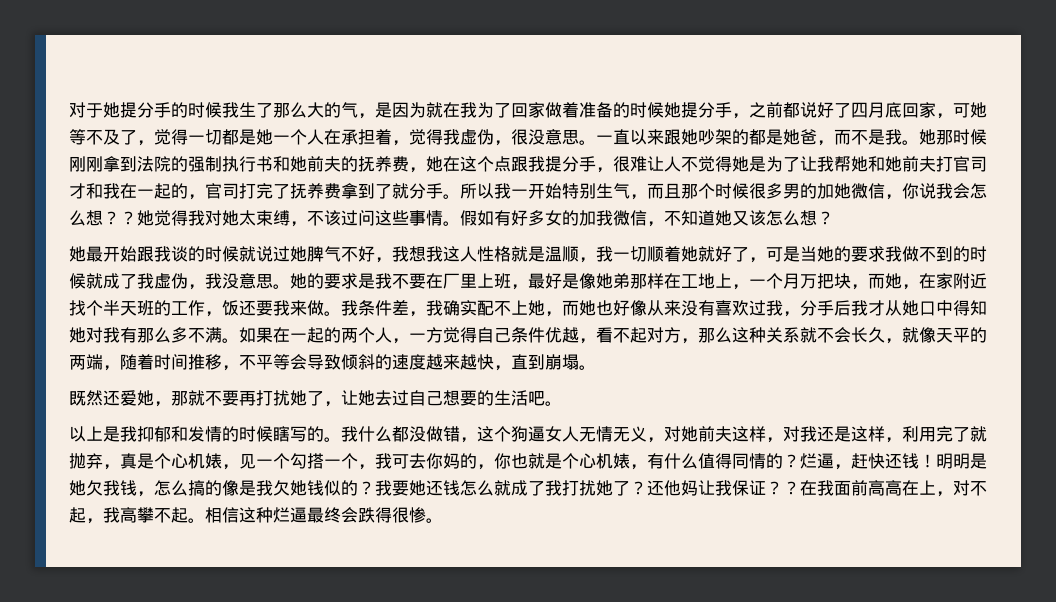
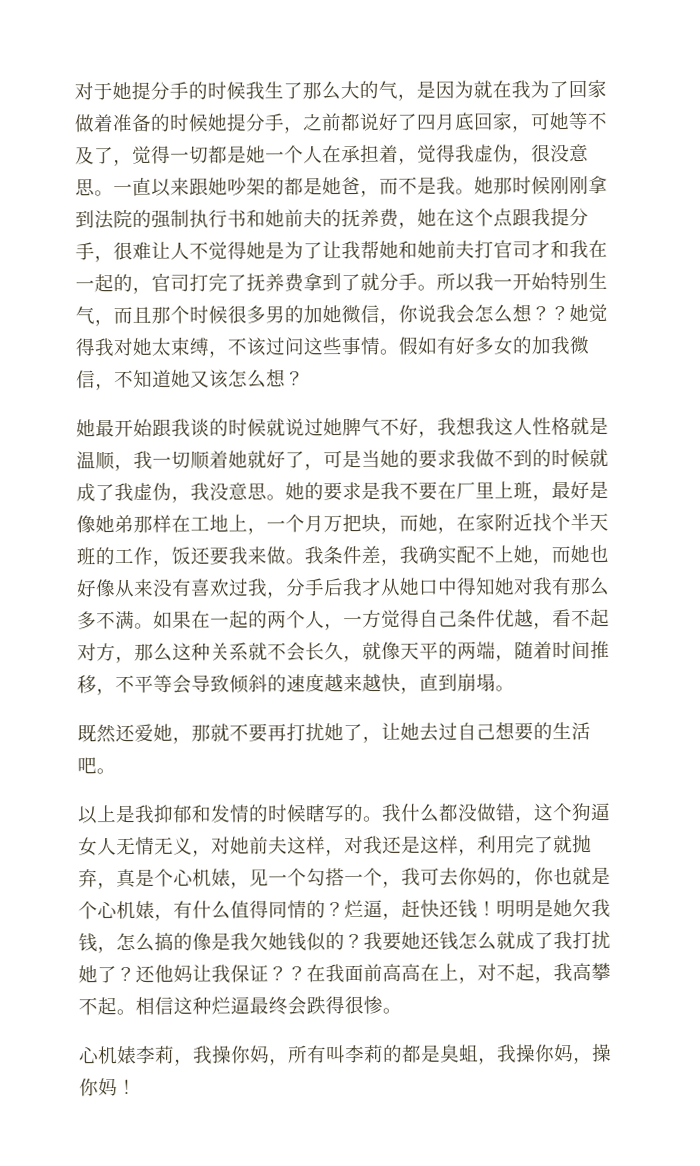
+ 心机婊李莉，我操你妈，所有叫李莉的都是臭蛆，我操你妈，操你妈！

